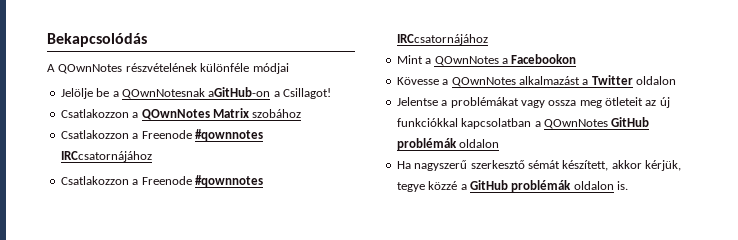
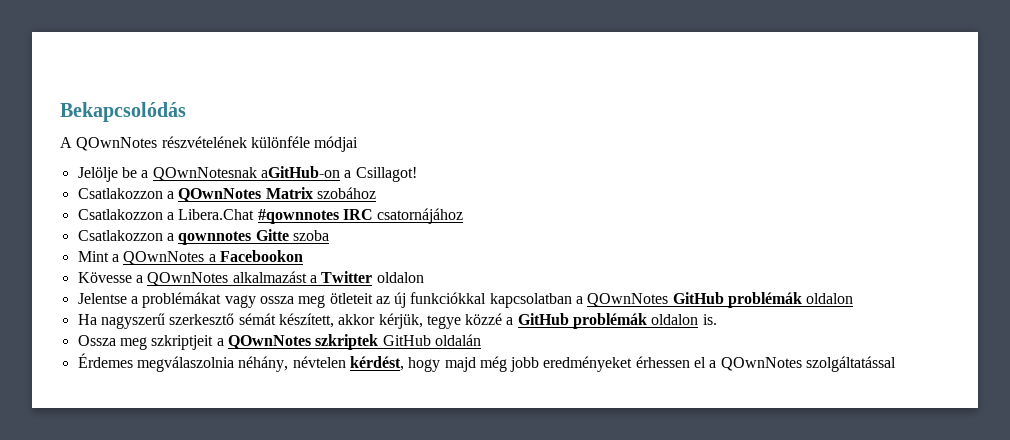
  Csatlakozzon a QOwnNotes Matrix szobához
- Csatlakozzon a Freenode #qownnotes IRCcsatornájához
- Csatlakozzon a Freenode #qownnotes IRCcsatornájához
+ Csatlakozzon a Libera.Chat #qownnotes IRC csatornájához
+ Csatlakozzon a qownnotes Gitte szoba
+ Ossza meg szkriptjeit a QOwnNotes szkriptek GitHub oldalán
+ Érdemes megválaszolnia néhány, névtelen kérdést, hogy majd még jobb eredményeket érhessen el a QOwnNotes szolgáltatással

